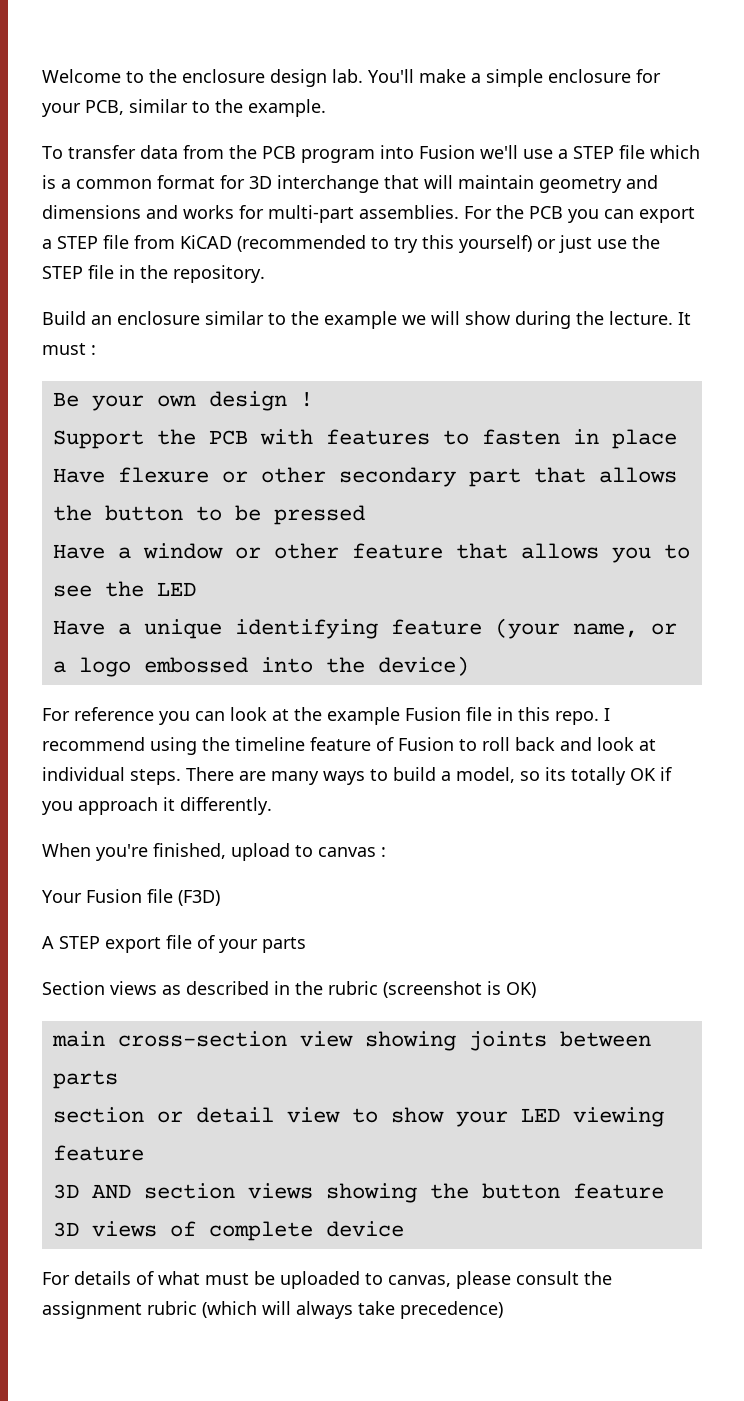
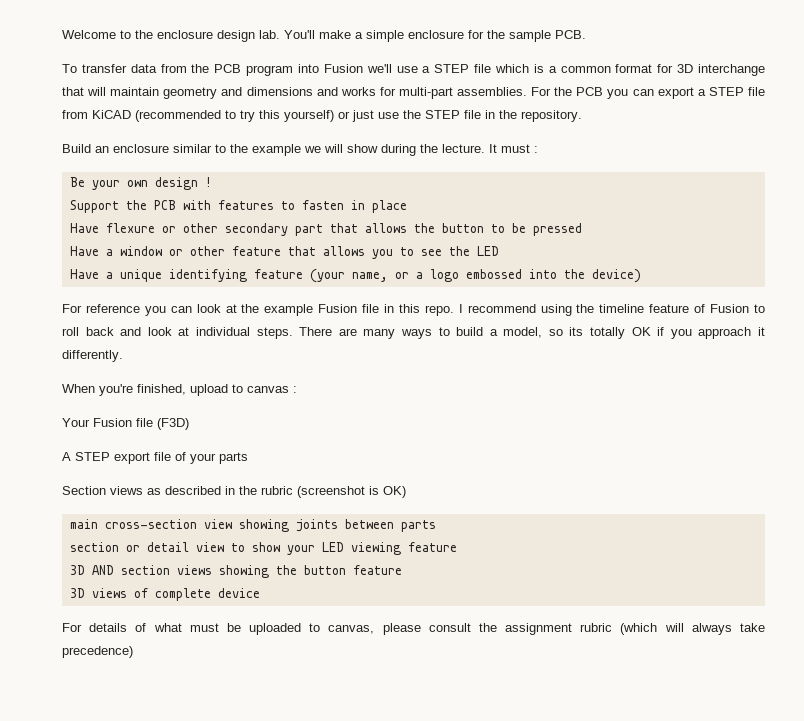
- You'll make a simple enclosure for your PCB, similar to the example.
+ You'll make a simple enclosure for the sample PCB.

